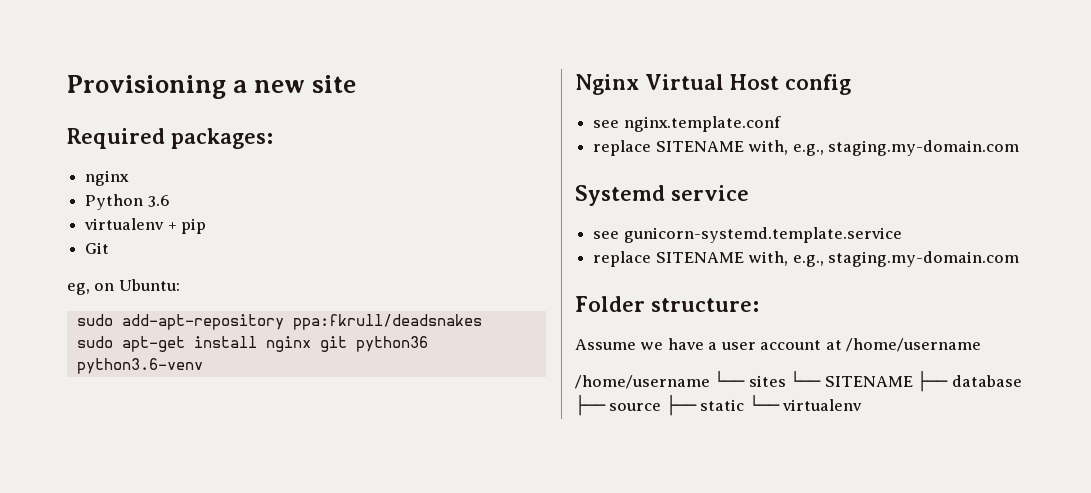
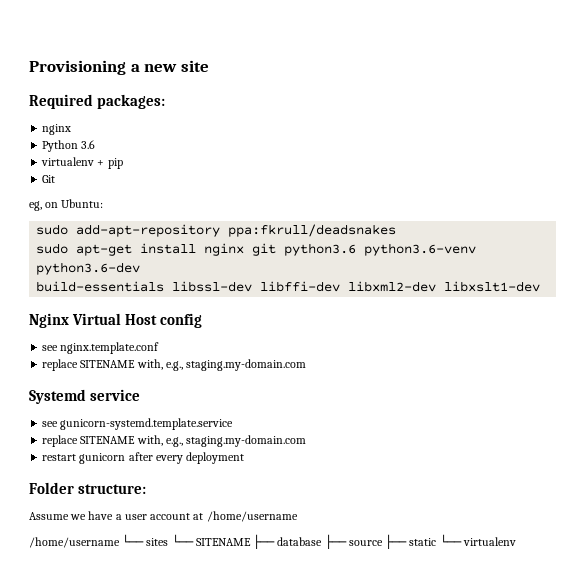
- sudo apt-get install nginx git python36 python3.6-venv
+ sudo apt-get install nginx git python3.6 python3.6-venv python3.6-dev
+ build-essentials libssl-dev libffi-dev libxml2-dev libxslt1-dev
+ restart gunicorn after every deployment

